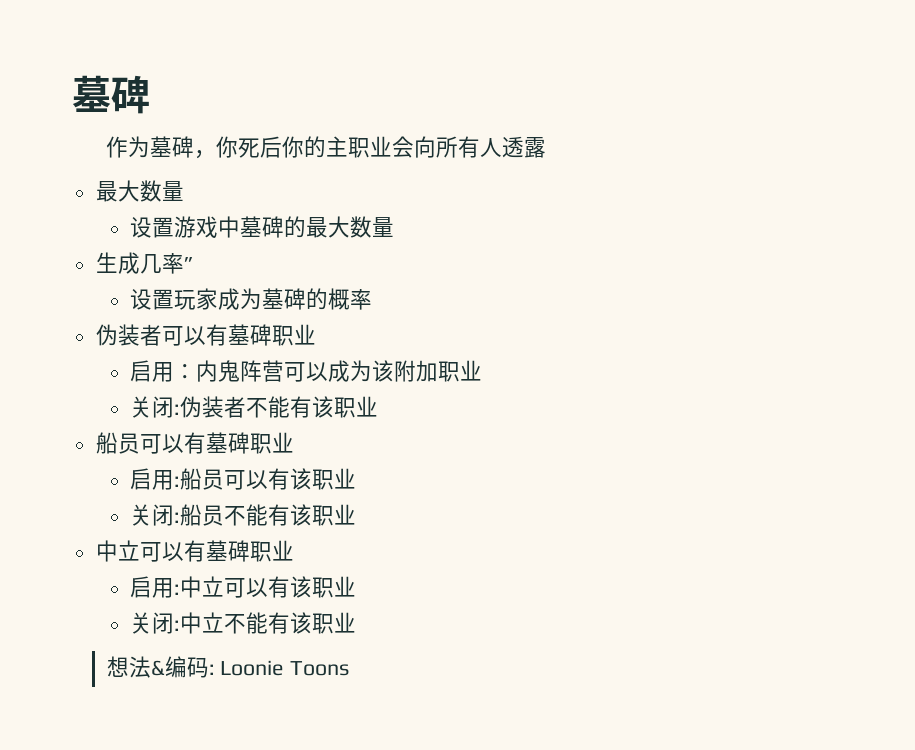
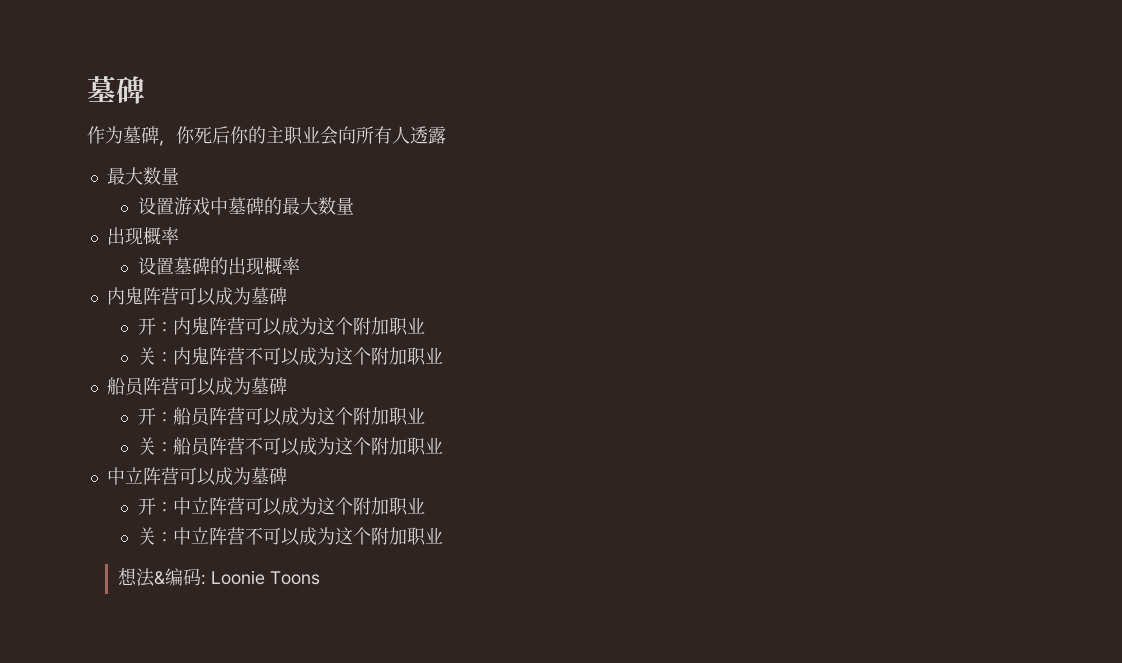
  设置游戏中墓碑的最大数量
- 生成几率”
- 设置玩家成为墓碑的概率
- 伪装者可以有墓碑职业
- 启用：内鬼阵营可以成为该附加职业
- 关闭:伪装者不能有该职业
- 船员可以有墓碑职业
- 启用:船员可以有该职业
- 关闭:船员不能有该职业
- 中立可以有墓碑职业
- 启用:中立可以有该职业
- 关闭:中立不能有该职业
+ 出现概率
+ 设置墓碑的出现概率
+ 内鬼阵营可以成为墓碑
+ 开：内鬼阵营可以成为这个附加职业
+ 关：内鬼阵营不可以成为这个附加职业
+ 船员阵营可以成为墓碑
+ 开：船员阵营可以成为这个附加职业
+ 关：船员阵营不可以成为这个附加职业
+ 中立阵营可以成为墓碑
+ 开：中立阵营可以成为这个附加职业
+ 关：中立阵营不可以成为这个附加职业

